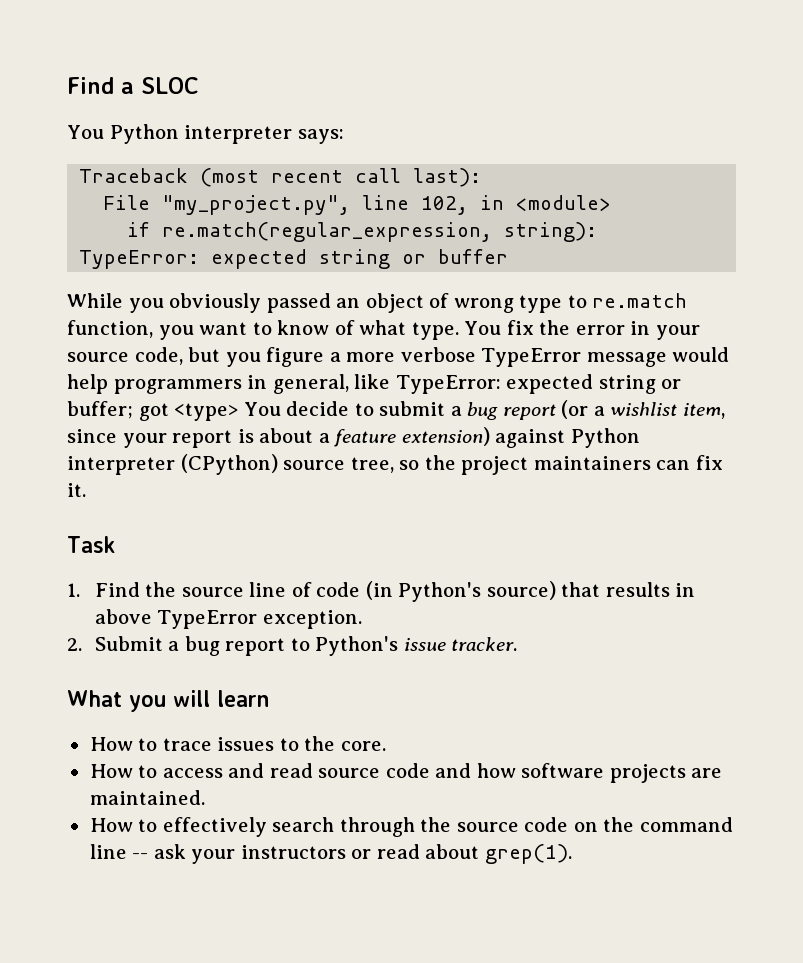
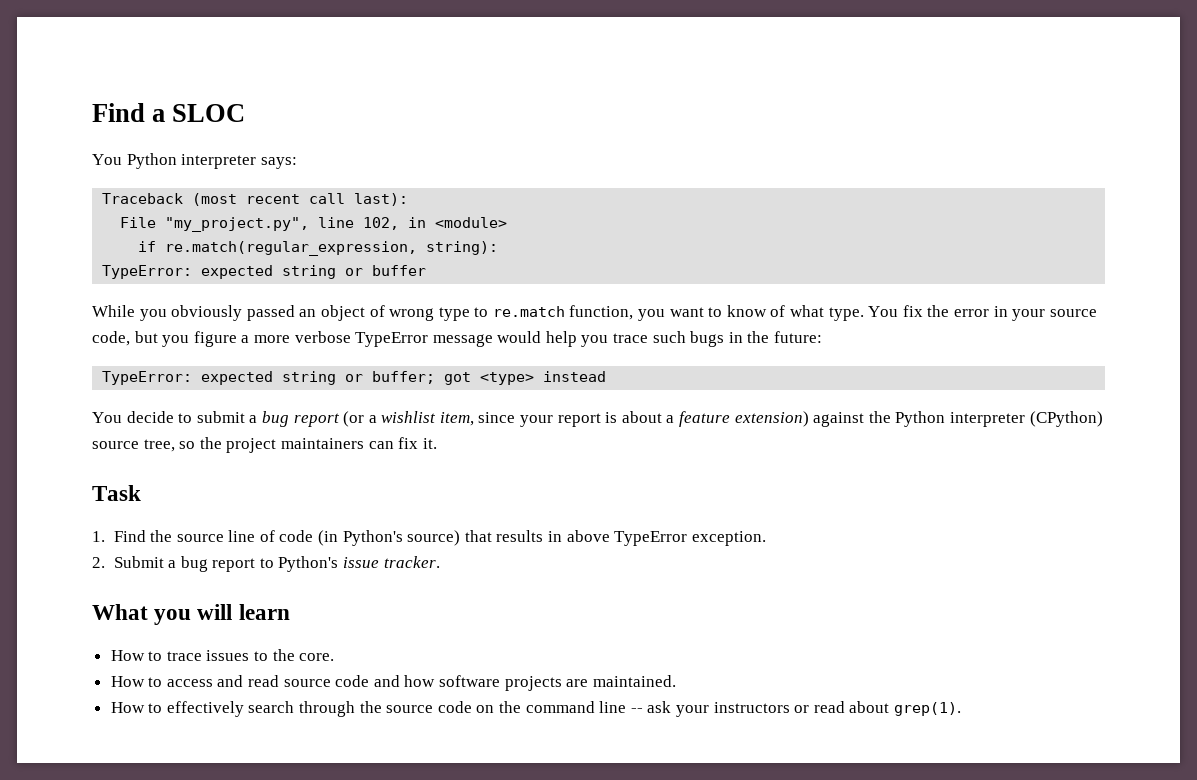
- You fix the error in your source code, but you figure a more verbose TypeError message would help programmers in general, like TypeError: expected string or buffer; got <type> You decide to submit a bug report (or a wishlist item, since your report is about a feature extension) against Python interpreter (CPython) source tree, so the project maintainers can fix it.
+ You fix the error in your source code, but you figure a more verbose TypeError message would help you trace such bugs in the future:
+ TypeError: expected string or buffer; got <type> instead
+ You decide to submit a bug report (or a wishlist item, since your report is about a feature extension) against the Python interpreter (CPython) source tree, so the project maintainers can fix it.

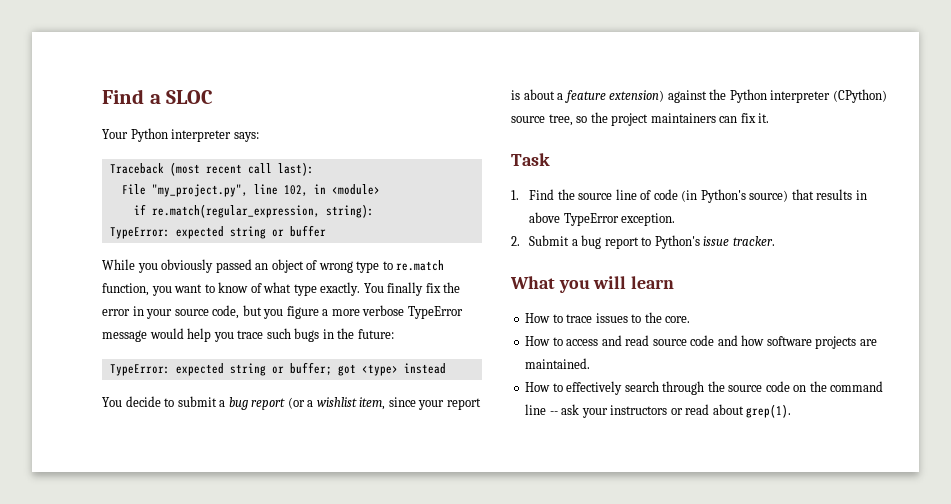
- You Python interpreter says:
+ Your Python interpreter says:
- While you obviously passed an object of wrong type to re.match function, you want to know of what type. You fix the error in your source code, but you figure a more verbose TypeError message would help you trace such bugs in the future:
+ While you obviously passed an object of wrong type to re.match function, you want to know of what type exactly. You finally fix the error in your source code, but you figure a more verbose TypeError message would help you trace such bugs in the future:

